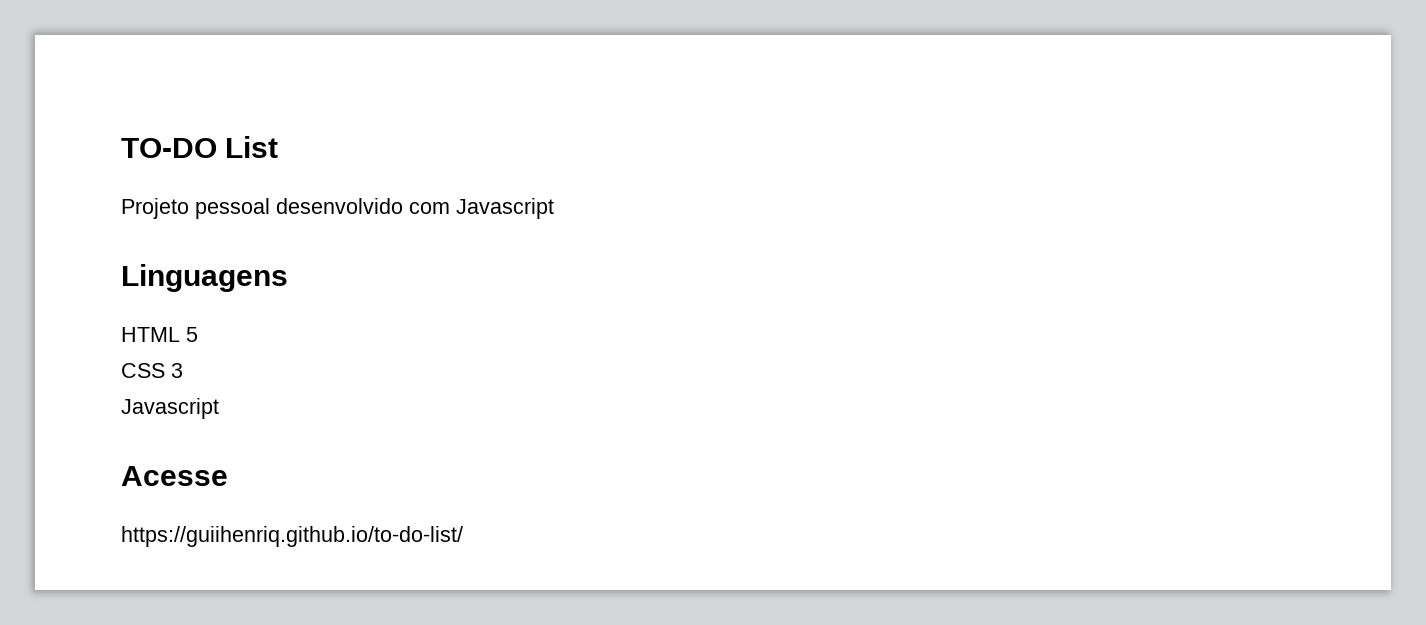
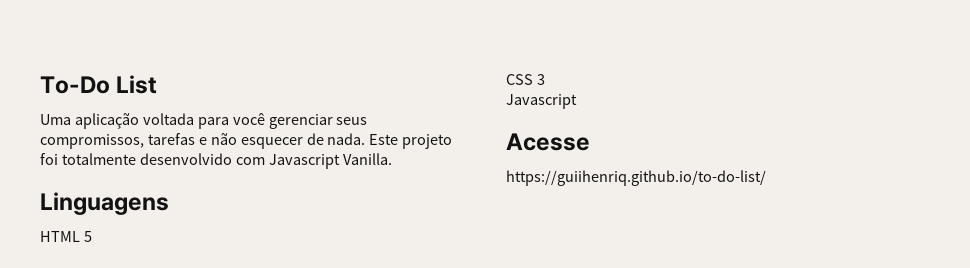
- TO-DO List
+ To-Do List
- Projeto pessoal desenvolvido com Javascript
+ Uma aplicação voltada para você gerenciar seus compromissos, tarefas e não esquecer de nada. Este projeto foi totalmente desenvolvido com Javascript Vanilla.

